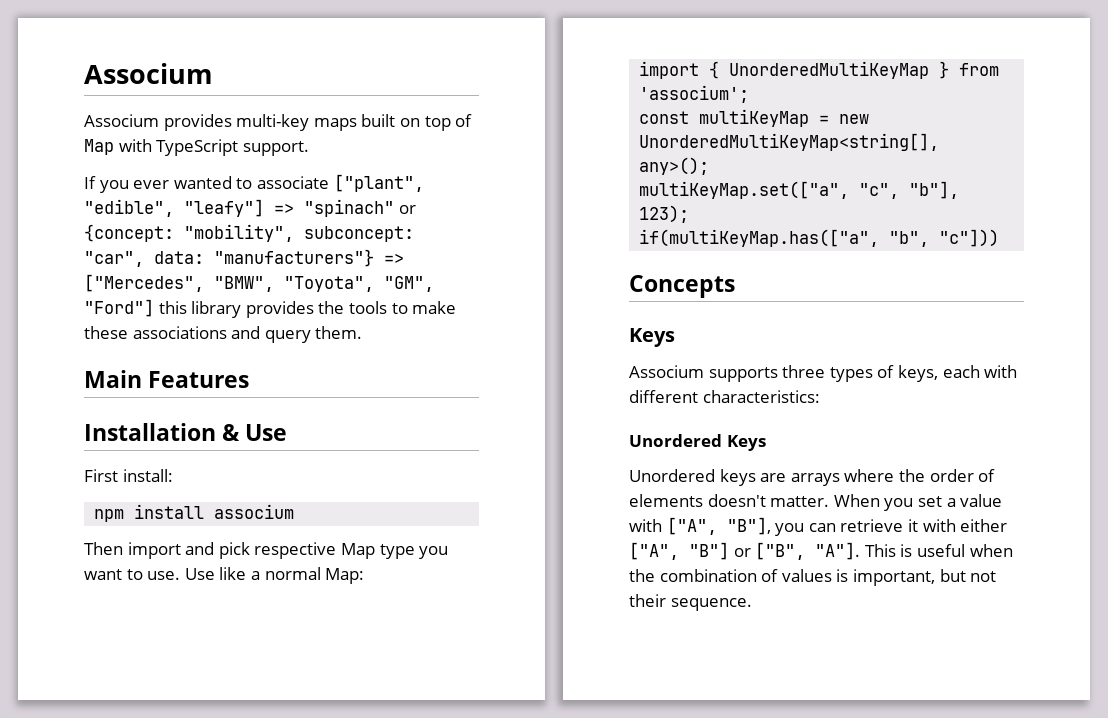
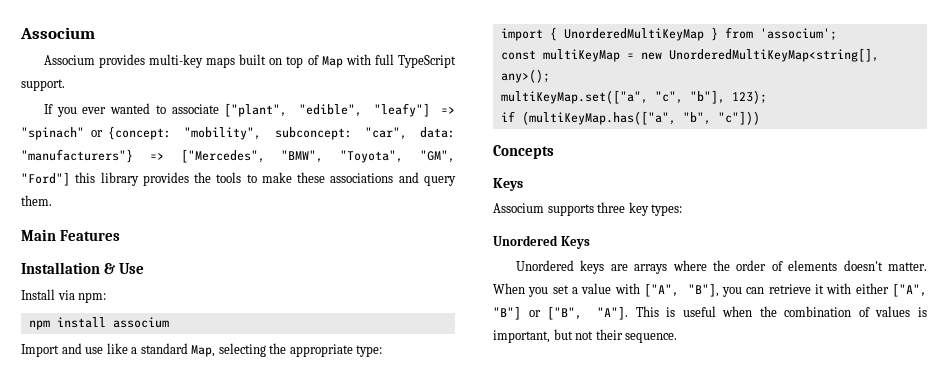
- Associum provides multi-key maps built on top of Map with TypeScript support.
+ Associum provides multi-key maps built on top of Map with full TypeScript support.
- First install:
+ Install via npm:
- Then import and pick respective Map type you want to use. Use like a normal Map:
+ Import and use like a standard Map, selecting the appropriate type:
- if(multiKeyMap.has(["a", "b", "c"]))
+ if (multiKeyMap.has(["a", "b", "c"]))
- Associum supports three types of keys, each with different characteristics:
+ Associum supports three key types:

